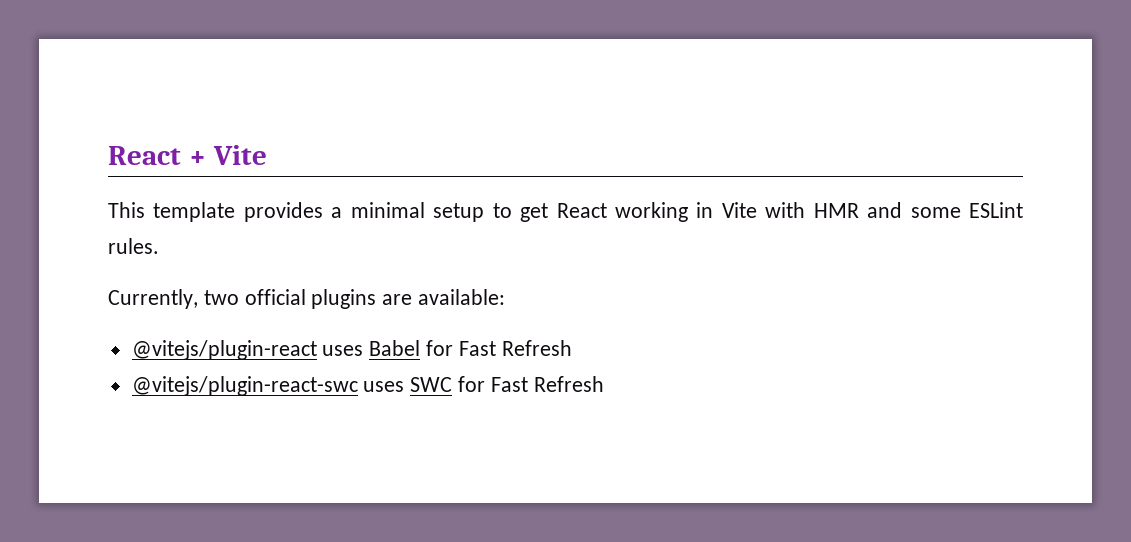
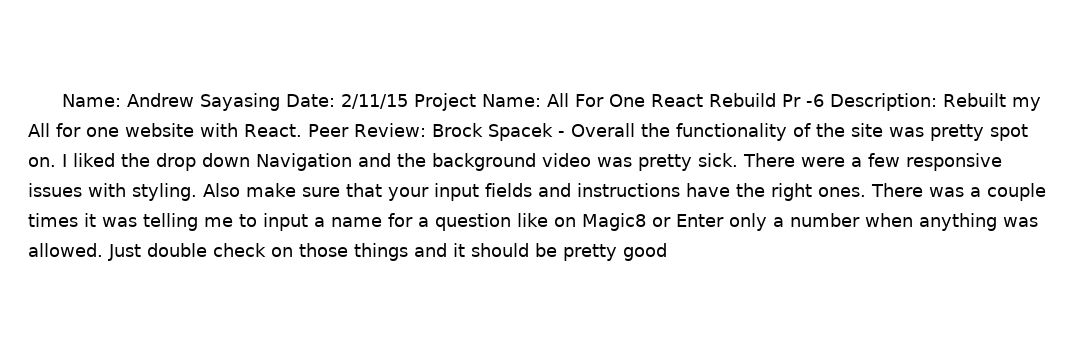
- React + Vite
- This template provides a minimal setup to get React working in Vite with HMR and some ESLint rules.
- Currently, two official plugins are available:
- @vitejs/plugin-react uses Babel for Fast Refresh
- @vitejs/plugin-react-swc uses SWC for Fast Refresh
+ Name: Andrew Sayasing Date: 2/11/15 Project Name: All For One React Rebuild Pr -6 Description: Rebuilt my All for one website with React. Peer Review: Brock Spacek - Overall the functionality of the site was pretty spot on. I liked the drop down Navigation and the background video was pretty sick. There were a few responsive issues with styling. Also make sure that your input fields and instructions have the right ones. There was a couple times it was telling me to input a name for a question like on Magic8 or Enter only a number when anything was allowed. Just double check on those things and it should be pretty good

